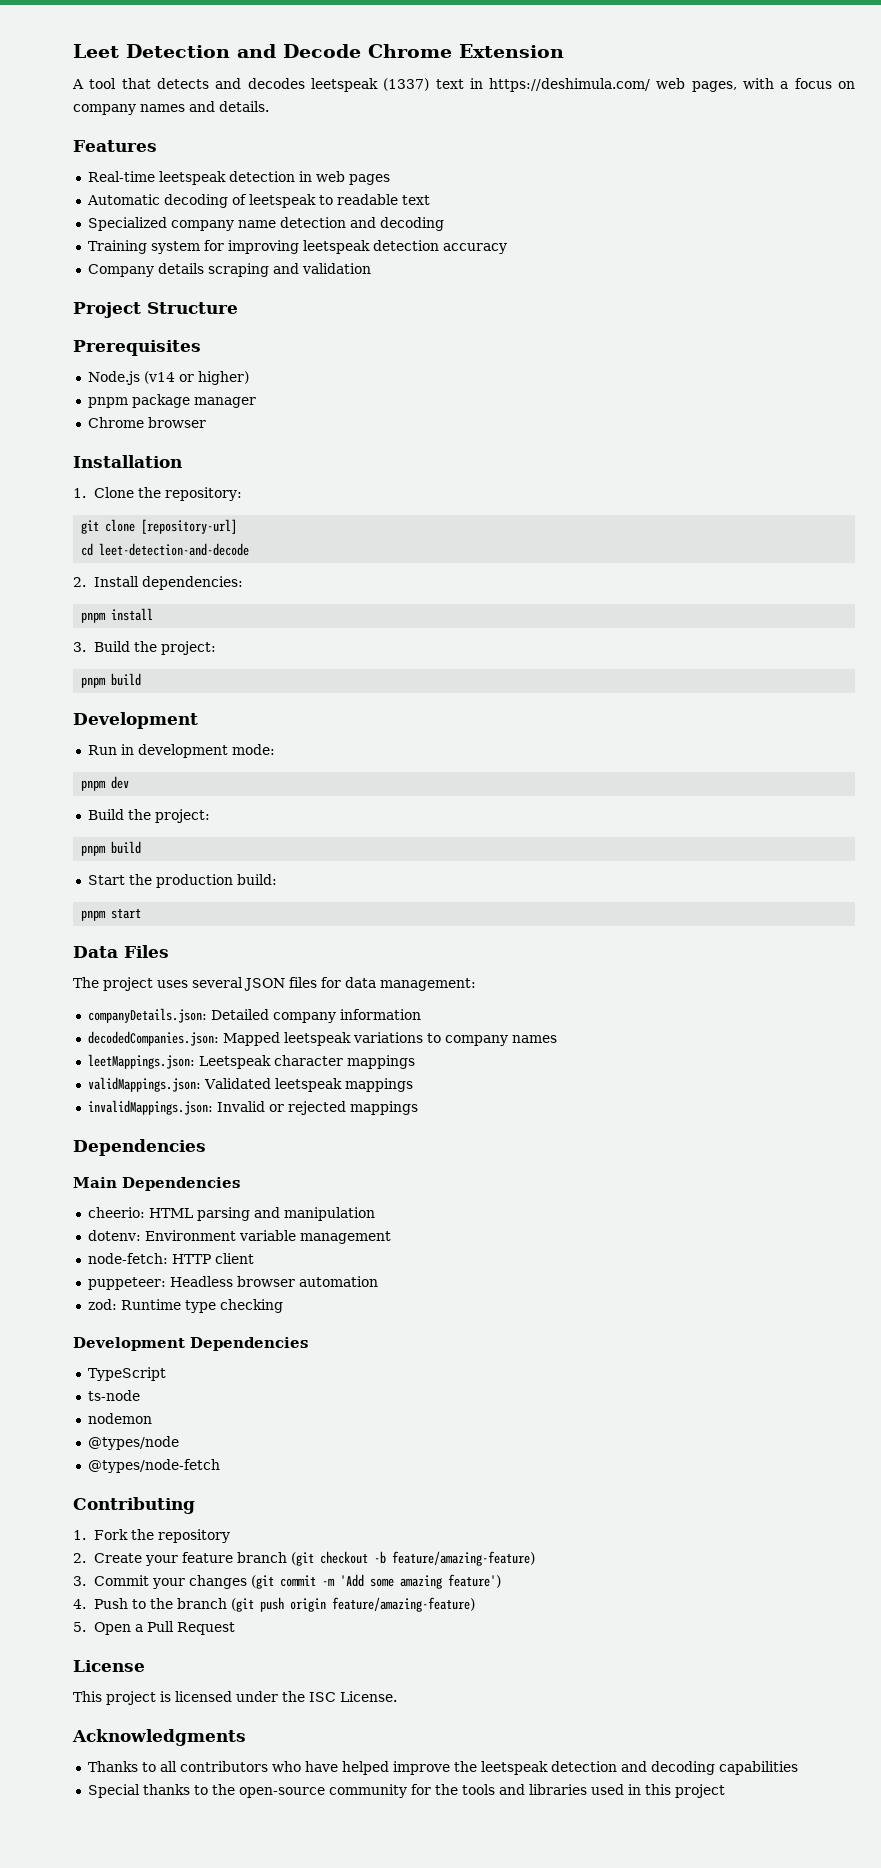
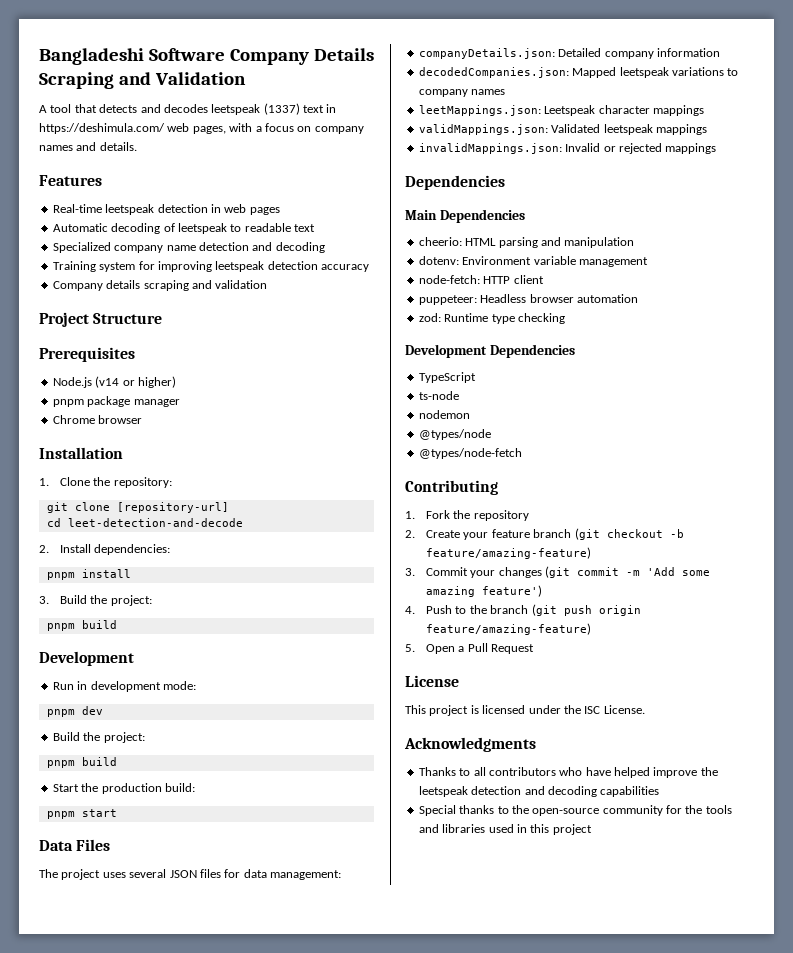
- Leet Detection and Decode Chrome Extension
+ Bangladeshi Software Company Details Scraping and Validation

